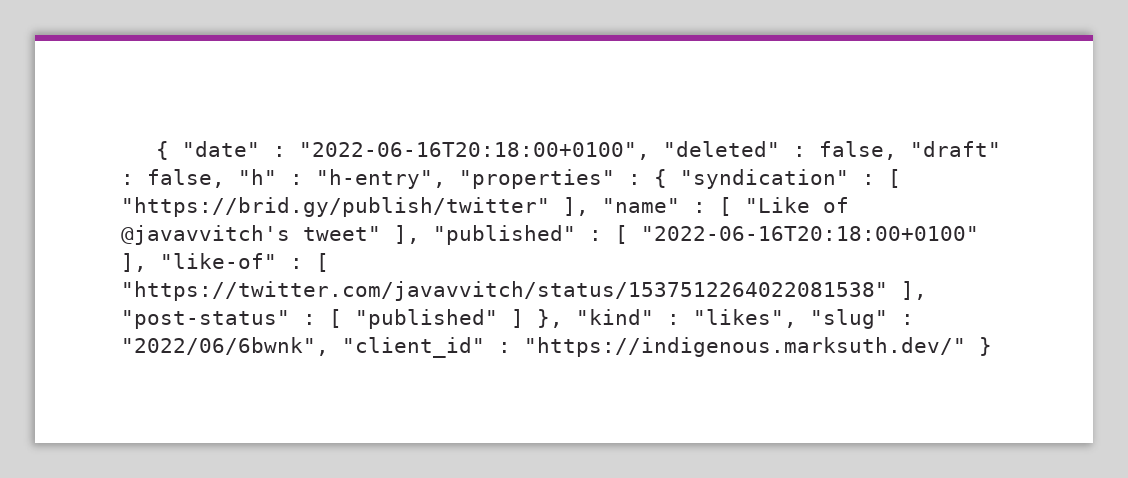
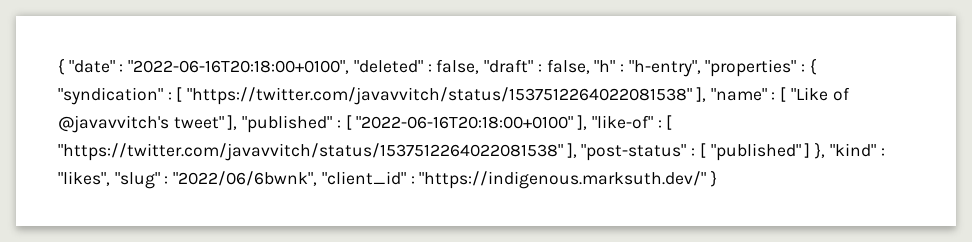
- { "date" : "2022-06-16T20:18:00+0100", "deleted" : false, "draft" : false, "h" : "h-entry", "properties" : { "syndication" : [ "https://brid.gy/publish/twitter" ], "name" : [ "Like of @javavvitch's tweet" ], "published" : [ "2022-06-16T20:18:00+0100" ], "like-of" : [ "https://twitter.com/javavvitch/status/1537512264022081538" ], "post-status" : [ "published" ] }, "kind" : "likes", "slug" : "2022/06/6bwnk", "client_id" : "https://indigenous.marksuth.dev/" }
+ { "date" : "2022-06-16T20:18:00+0100", "deleted" : false, "draft" : false, "h" : "h-entry", "properties" : { "syndication" : [ "https://twitter.com/javavvitch/status/1537512264022081538" ], "name" : [ "Like of @javavvitch's tweet" ], "published" : [ "2022-06-16T20:18:00+0100" ], "like-of" : [ "https://twitter.com/javavvitch/status/1537512264022081538" ], "post-status" : [ "published" ] }, "kind" : "likes", "slug" : "2022/06/6bwnk", "client_id" : "https://indigenous.marksuth.dev/" }

